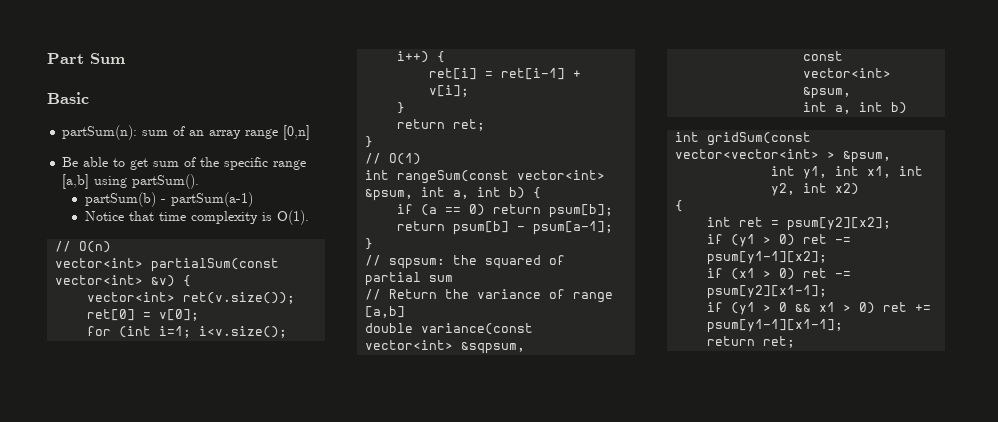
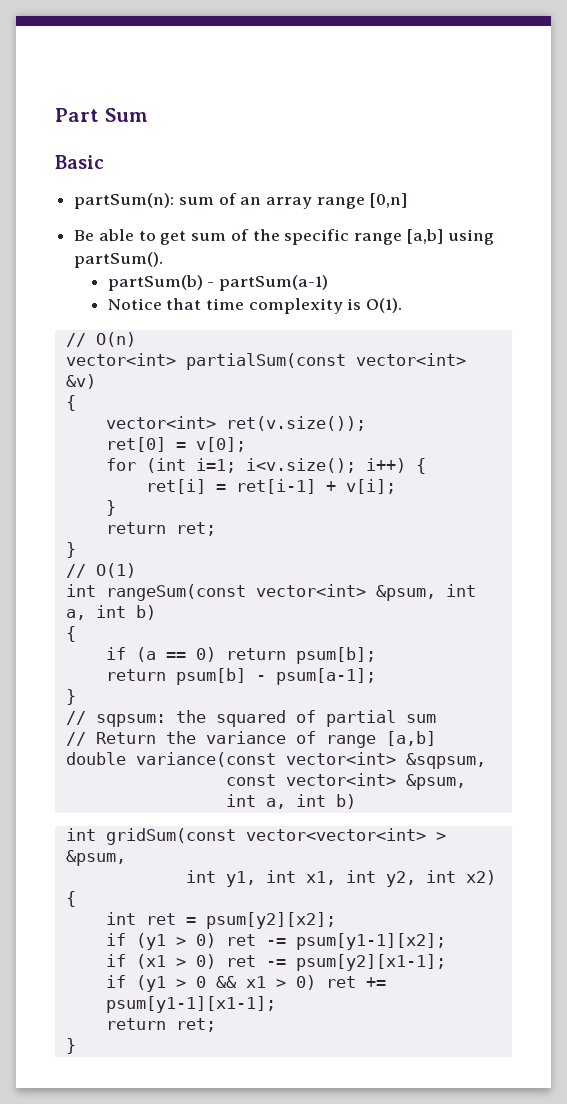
- vector<int> partialSum(const vector<int> &v) {
+ vector<int> partialSum(const vector<int> &v)
+ {
- int rangeSum(const vector<int> &psum, int a, int b) {
+ int rangeSum(const vector<int> &psum, int a, int b)
+ {
  if (y1 > 0 && x1 > 0) ret += psum[y1-1][x1-1];
  return ret;
+ }

